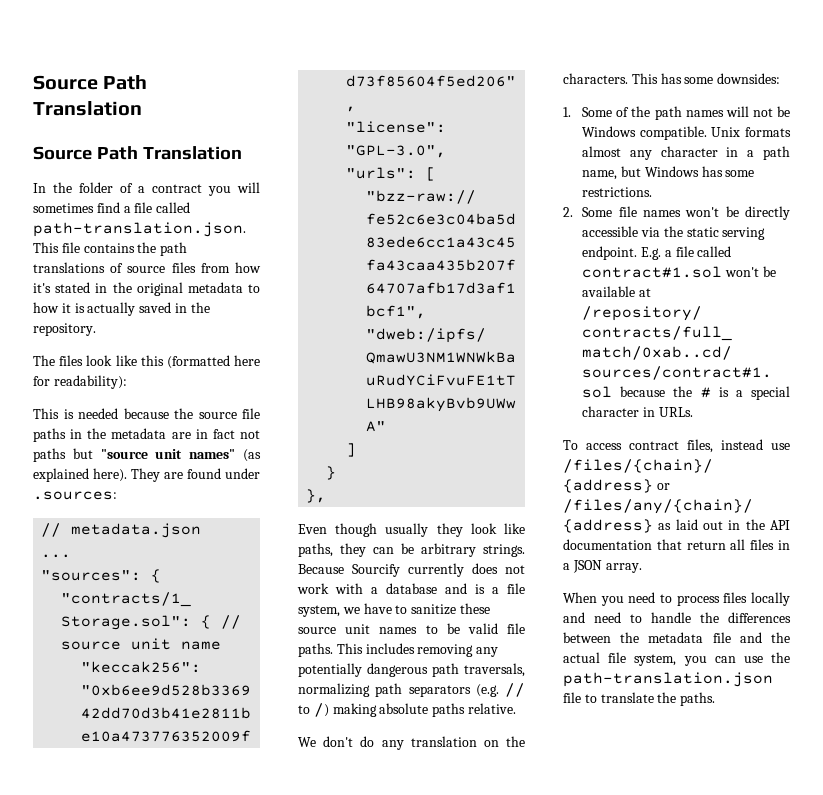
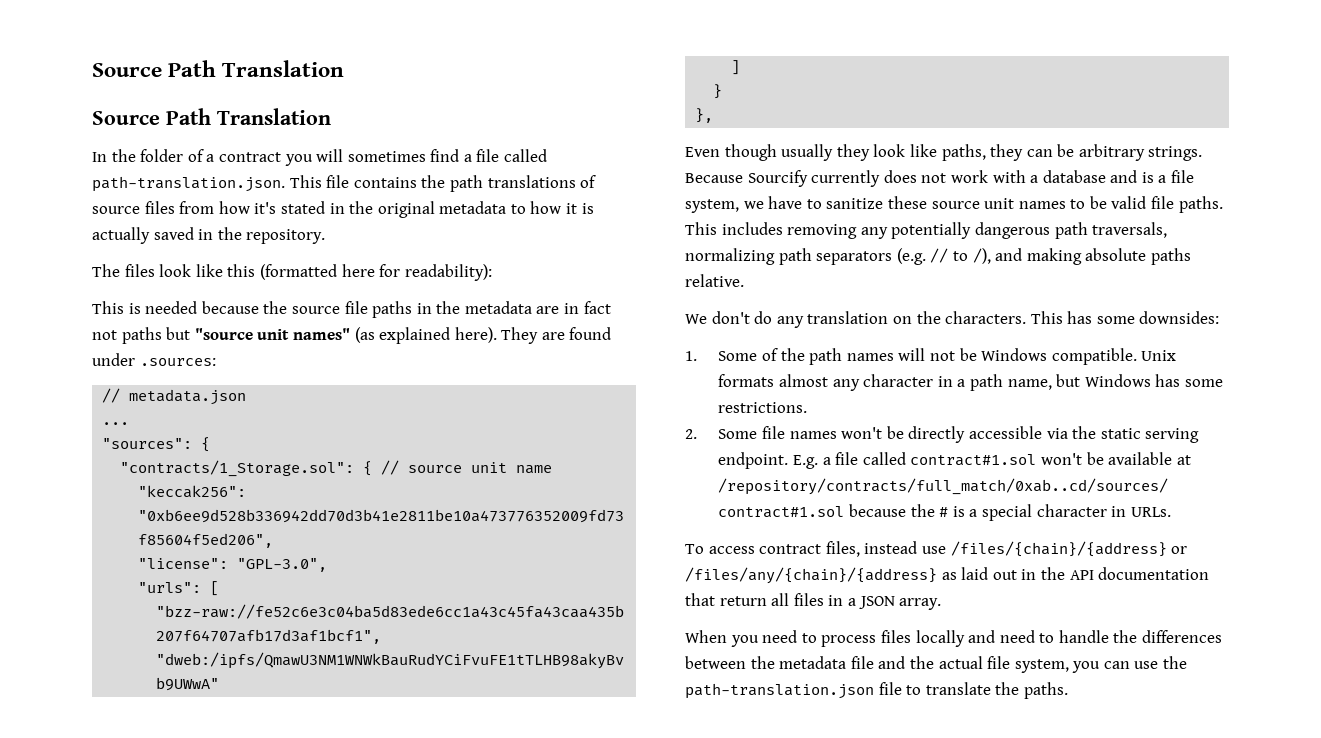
- This includes removing any potentially dangerous path traversals, normalizing path separators (e.g. // to /) making absolute paths relative.
+ This includes removing any potentially dangerous path traversals, normalizing path separators (e.g. // to /), and making absolute paths relative.

